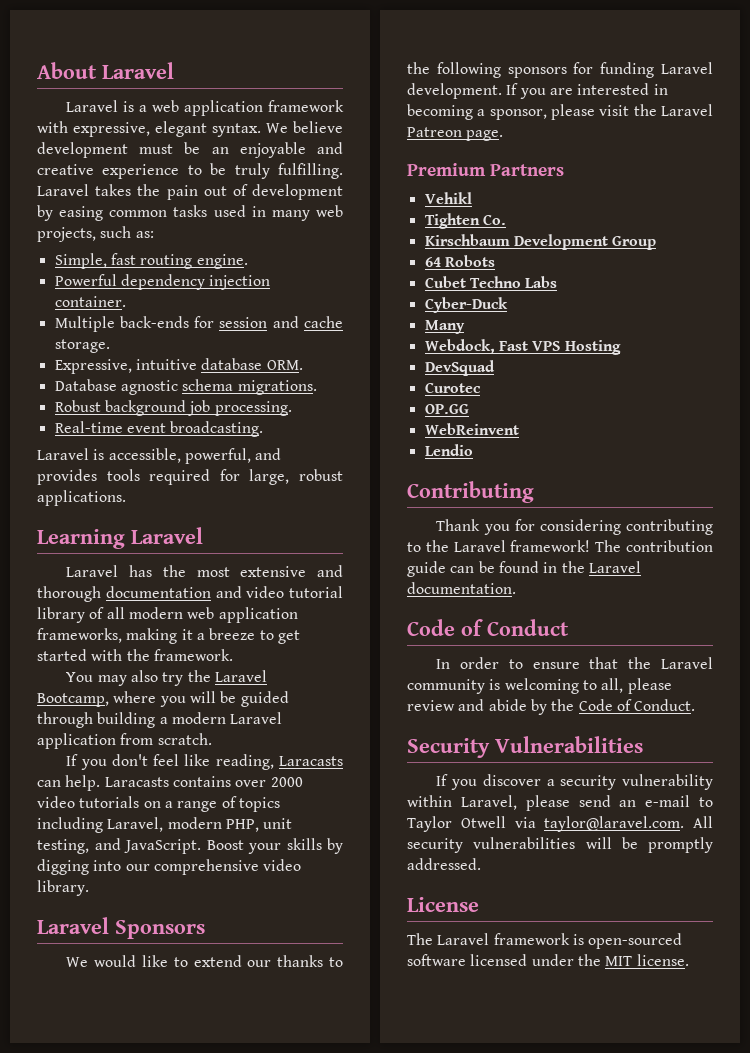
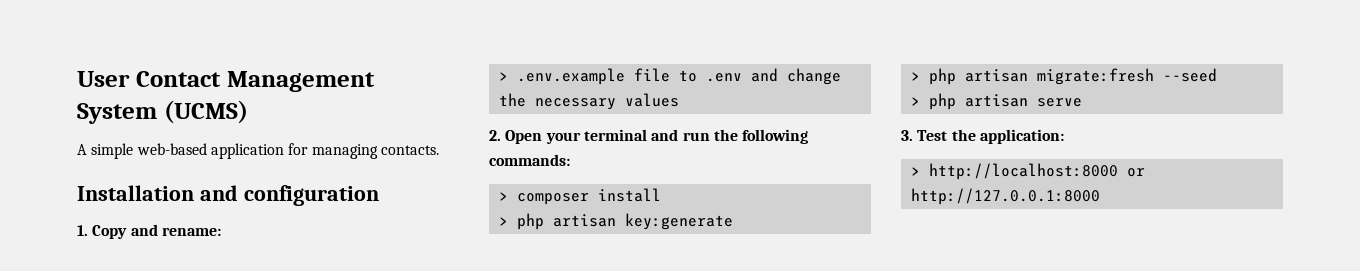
- About Laravel
- Laravel is a web application framework with expressive, elegant syntax. We believe development must be an enjoyable and creative experience to be truly fulfilling. Laravel takes the pain out of development by easing common tasks used in many web projects, such as:
- Simple, fast routing engine.
- Powerful dependency injection container.
- Multiple back-ends for session and cache storage.
- Expressive, intuitive database ORM.
- Database agnostic schema migrations.
- Robust background job processing.
- Real-time event broadcasting.
- Laravel is accessible, powerful, and provides tools required for large, robust applications.
- Learning Laravel
- Laravel has the most extensive and thorough documentation and video tutorial library of all modern web application frameworks, making it a breeze to get started with the framework.
- You may also try the Laravel Bootcamp, where you will be guided through building a modern Laravel application from scratch.
- If you don't feel like reading, Laracasts can help. Laracasts contains over 2000 video tutorials on a range of topics including Laravel, modern PHP, unit testing, and JavaScript. Boost your skills by digging into our comprehensive video library.
- Laravel Sponsors
- We would like to extend our thanks to the following sponsors for funding Laravel development. If you are interested in becoming a sponsor, please visit the Laravel Patreon page.
- Premium Partners
- Vehikl
- Tighten Co.
- Kirschbaum Development Group
- 64 Robots
- Cubet Techno Labs
- Cyber-Duck
- Many
- Webdock, Fast VPS Hosting
- DevSquad
- Curotec
- OP.GG
- WebReinvent
- Lendio
- Contributing
- Thank you for considering contributing to the Laravel framework! The contribution guide can be found in the Laravel documentation.
- Code of Conduct
- In order to ensure that the Laravel community is welcoming to all, please review and abide by the Code of Conduct.
- Security Vulnerabilities
- If you discover a security vulnerability within Laravel, please send an e-mail to Taylor Otwell via taylor@laravel.com. All security vulnerabilities will be promptly addressed.
- License
- The Laravel framework is open-sourced software licensed under the MIT license.
+ User Contact Management System (UCMS)
+ A simple web-based application for managing contacts.
+ Installation and configuration
+ 1. Copy and rename:
+ > .env.example file to .env and change the necessary values
+ 2. Open your terminal and run the following commands:
+ > composer install
+ > php artisan key:generate
+ > php artisan migrate:fresh --seed
+ > php artisan serve
+ 3. Test the application:
+ > http://localhost:8000 or http://127.0.0.1:8000

